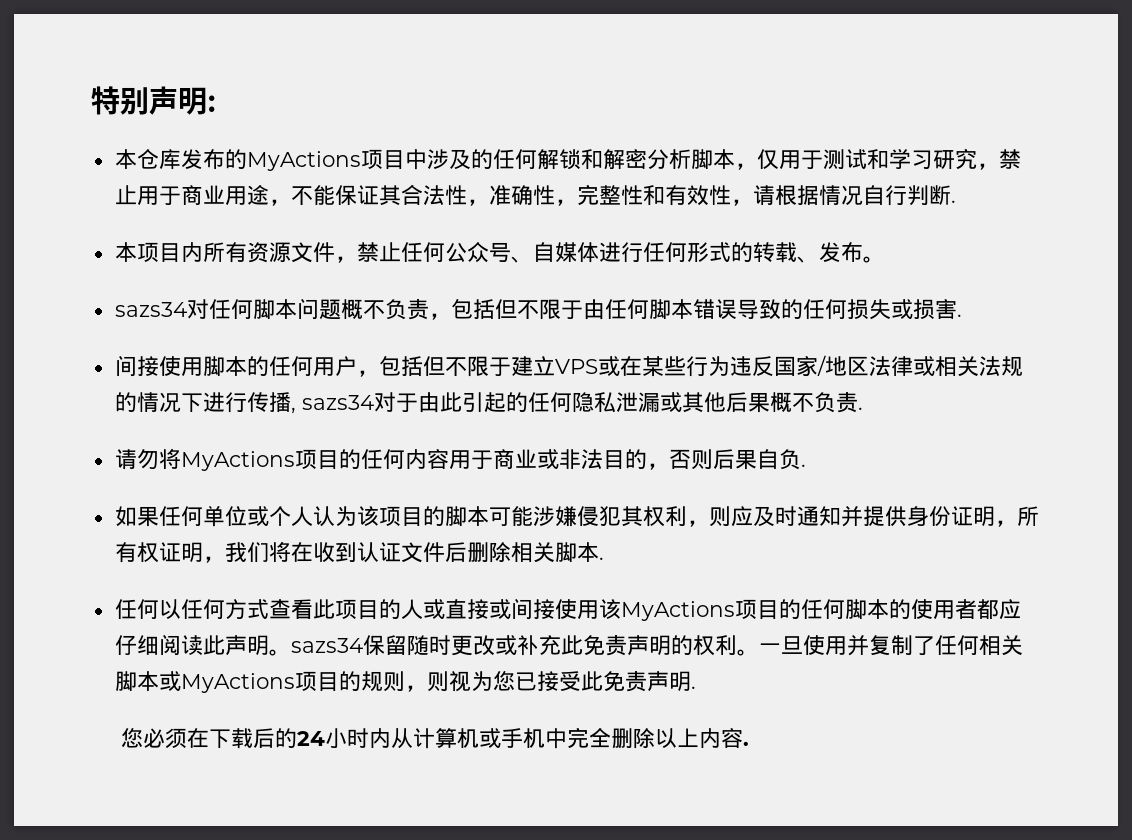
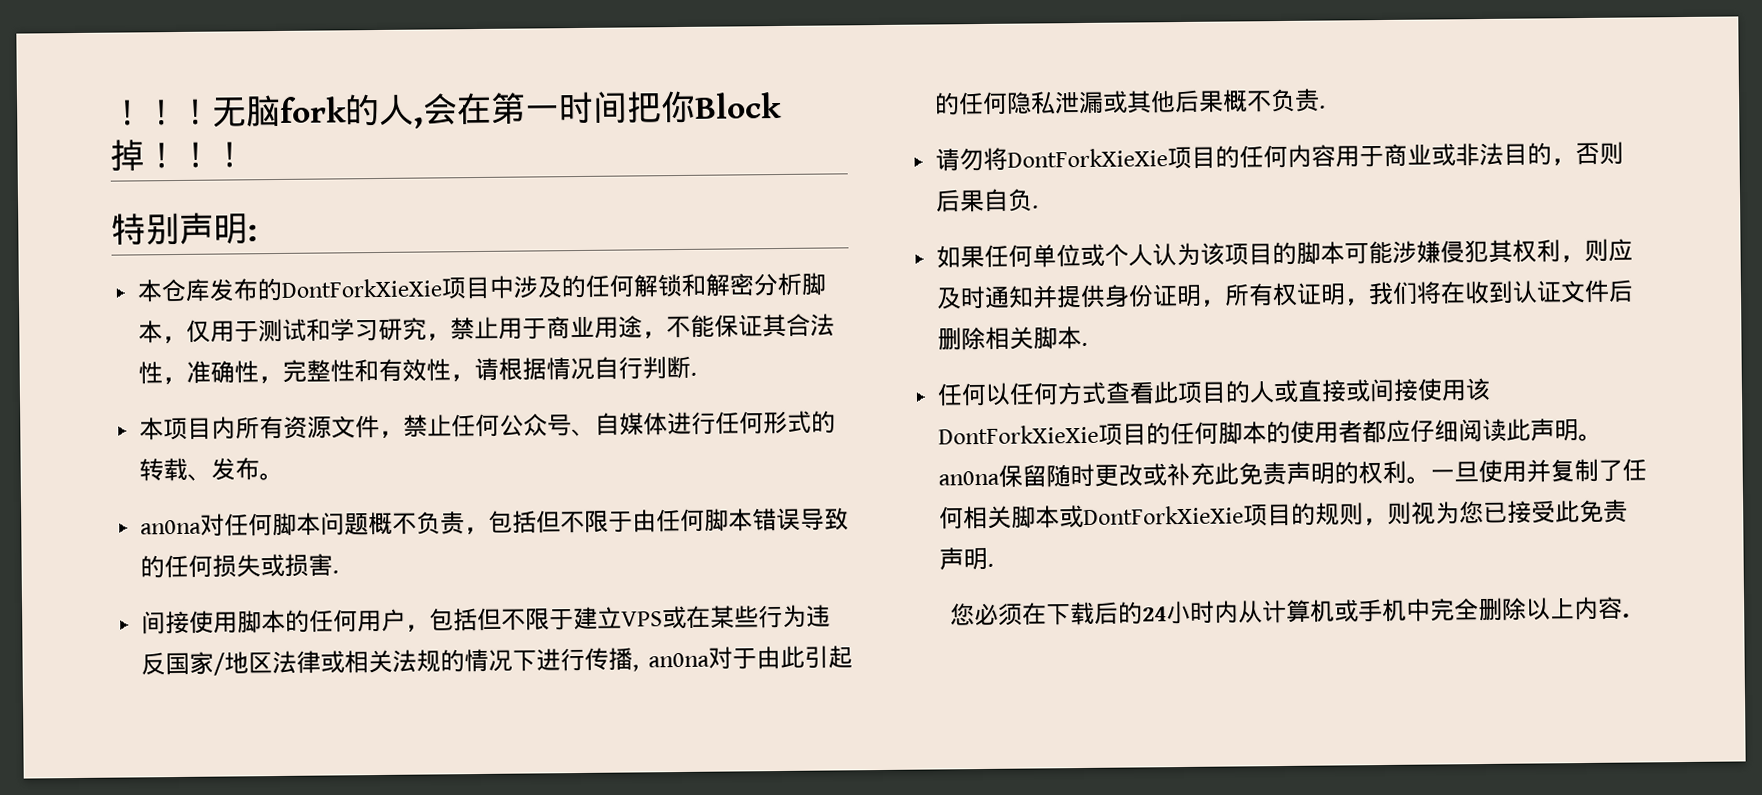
+ ！！！无脑fork的人,会在第一时间把你Block掉！！！
- 本仓库发布的MyActions项目中涉及的任何解锁和解密分析脚本，仅用于测试和学习研究，禁止用于商业用途，不能保证其合法性，准确性，完整性和有效性，请根据情况自行判断.
+ 本仓库发布的DontForkXieXie项目中涉及的任何解锁和解密分析脚本，仅用于测试和学习研究，禁止用于商业用途，不能保证其合法性，准确性，完整性和有效性，请根据情况自行判断.
- sazs34对任何脚本问题概不负责，包括但不限于由任何脚本错误导致的任何损失或损害.
+ an0na对任何脚本问题概不负责，包括但不限于由任何脚本错误导致的任何损失或损害.
- 间接使用脚本的任何用户，包括但不限于建立VPS或在某些行为违反国家/地区法律或相关法规的情况下进行传播, sazs34对于由此引起的任何隐私泄漏或其他后果概不负责.
+ 间接使用脚本的任何用户，包括但不限于建立VPS或在某些行为违反国家/地区法律或相关法规的情况下进行传播, an0na对于由此引起的任何隐私泄漏或其他后果概不负责.
- 请勿将MyActions项目的任何内容用于商业或非法目的，否则后果自负.
+ 请勿将DontForkXieXie项目的任何内容用于商业或非法目的，否则后果自负.
- 任何以任何方式查看此项目的人或直接或间接使用该MyActions项目的任何脚本的使用者都应仔细阅读此声明。sazs34保留随时更改或补充此免责声明的权利。
+ 任何以任何方式查看此项目的人或直接或间接使用该DontForkXieXie项目的任何脚本的使用者都应仔细阅读此声明。an0na保留随时更改或补充此免责声明的权利。
- 一旦使用并复制了任何相关脚本或MyActions项目的规则，则视为您已接受此免责声明.
+ 一旦使用并复制了任何相关脚本或DontForkXieXie项目的规则，则视为您已接受此免责声明.

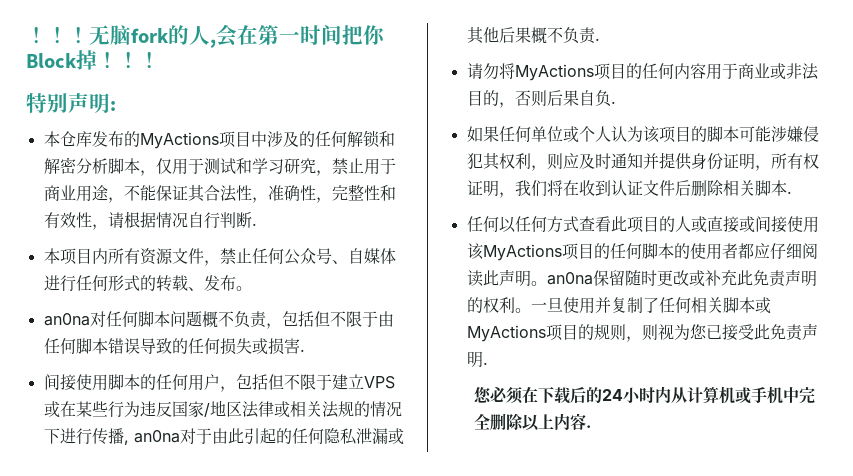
- 本仓库发布的DontForkXieXie项目中涉及的任何解锁和解密分析脚本，仅用于测试和学习研究，禁止用于商业用途，不能保证其合法性，准确性，完整性和有效性，请根据情况自行判断.
+ 本仓库发布的MyActions项目中涉及的任何解锁和解密分析脚本，仅用于测试和学习研究，禁止用于商业用途，不能保证其合法性，准确性，完整性和有效性，请根据情况自行判断.
- 请勿将DontForkXieXie项目的任何内容用于商业或非法目的，否则后果自负.
+ 请勿将MyActions项目的任何内容用于商业或非法目的，否则后果自负.
- 任何以任何方式查看此项目的人或直接或间接使用该DontForkXieXie项目的任何脚本的使用者都应仔细阅读此声明。an0na保留随时更改或补充此免责声明的权利。
+ 任何以任何方式查看此项目的人或直接或间接使用该MyActions项目的任何脚本的使用者都应仔细阅读此声明。an0na保留随时更改或补充此免责声明的权利。
- 一旦使用并复制了任何相关脚本或DontForkXieXie项目的规则，则视为您已接受此免责声明.
+ 一旦使用并复制了任何相关脚本或MyActions项目的规则，则视为您已接受此免责声明.

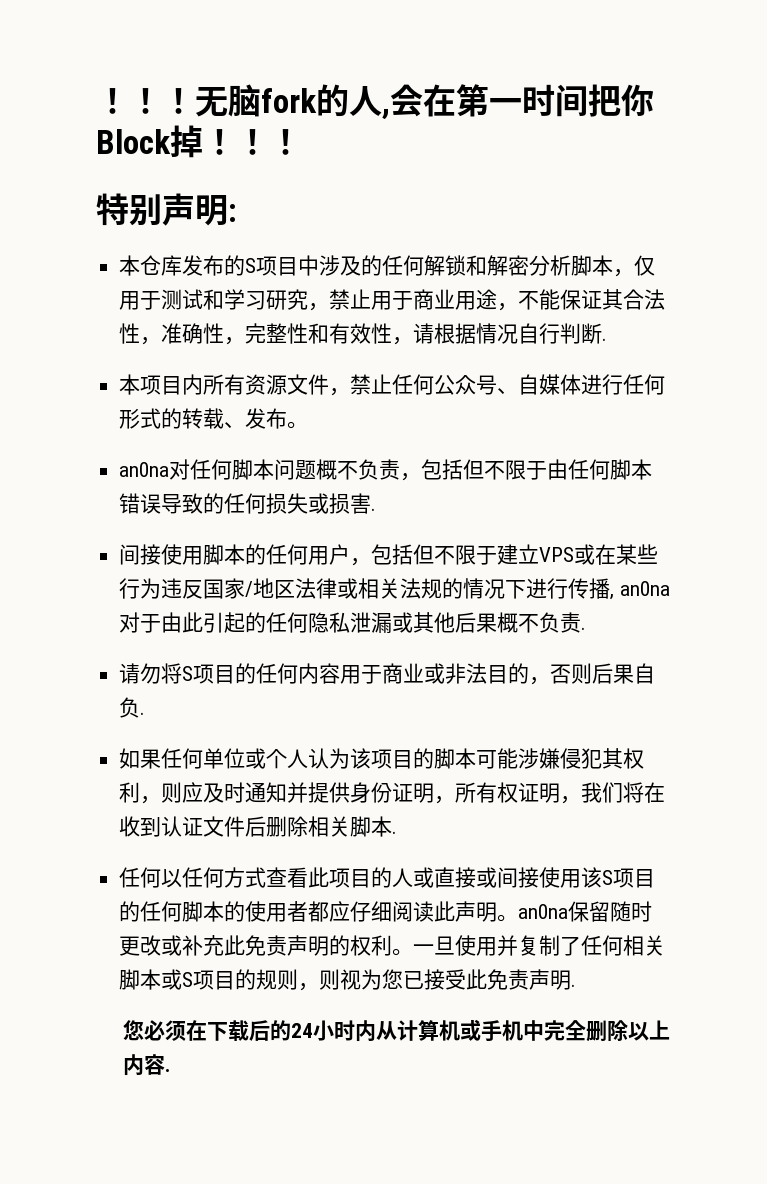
- 本仓库发布的MyActions项目中涉及的任何解锁和解密分析脚本，仅用于测试和学习研究，禁止用于商业用途，不能保证其合法性，准确性，完整性和有效性，请根据情况自行判断.
+ 本仓库发布的S项目中涉及的任何解锁和解密分析脚本，仅用于测试和学习研究，禁止用于商业用途，不能保证其合法性，准确性，完整性和有效性，请根据情况自行判断.
- 请勿将MyActions项目的任何内容用于商业或非法目的，否则后果自负.
+ 请勿将S项目的任何内容用于商业或非法目的，否则后果自负.
- 任何以任何方式查看此项目的人或直接或间接使用该MyActions项目的任何脚本的使用者都应仔细阅读此声明。an0na保留随时更改或补充此免责声明的权利。
+ 任何以任何方式查看此项目的人或直接或间接使用该S项目的任何脚本的使用者都应仔细阅读此声明。an0na保留随时更改或补充此免责声明的权利。
- 一旦使用并复制了任何相关脚本或MyActions项目的规则，则视为您已接受此免责声明.
+ 一旦使用并复制了任何相关脚本或S项目的规则，则视为您已接受此免责声明.

